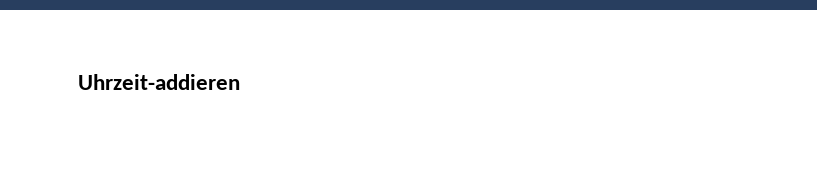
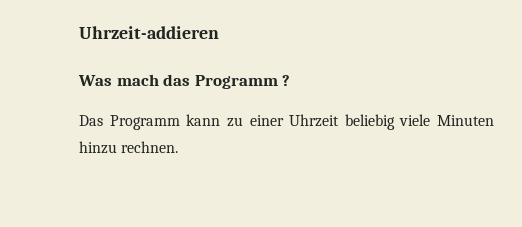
+ Was mach das Programm ?
+ Das Programm kann zu einer Uhrzeit beliebig viele Minuten hinzu rechnen.

